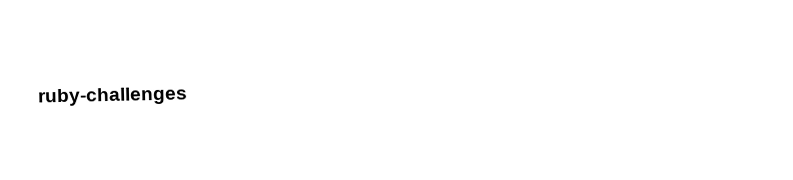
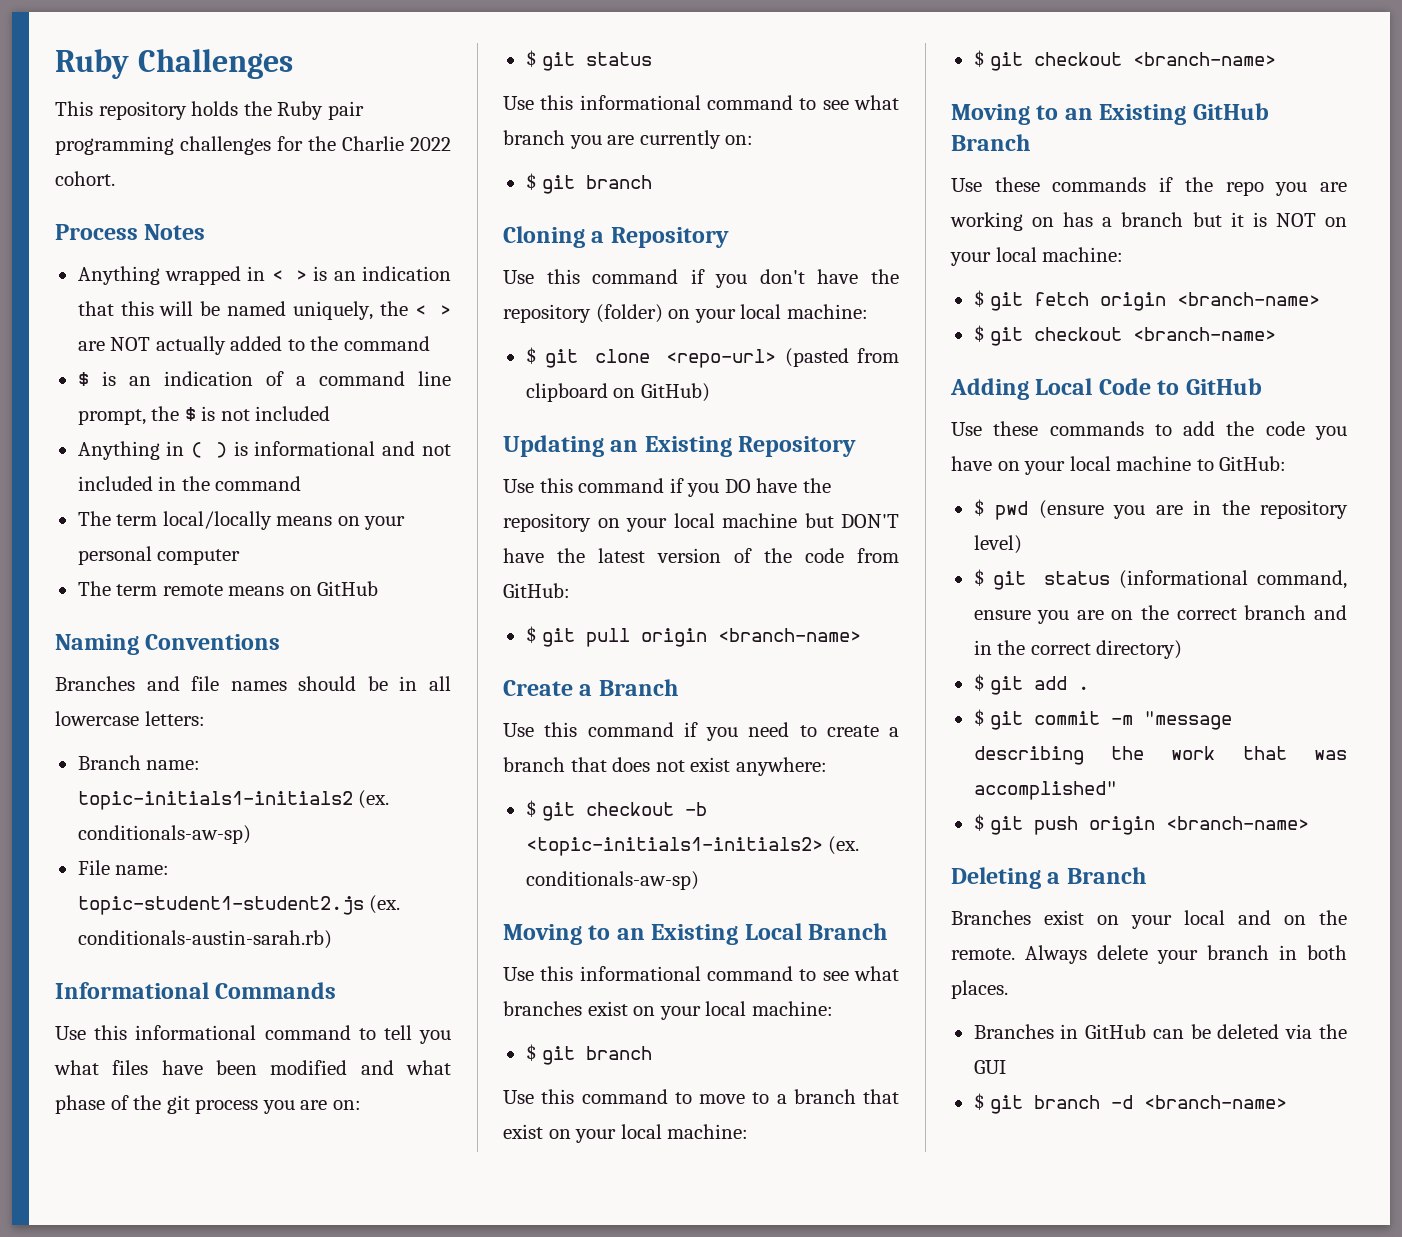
- ruby-challenges
+ Ruby Challenges
+ This repository holds the Ruby pair programming challenges for the Charlie 2022 cohort.
+ Process Notes
+ Anything wrapped in < > is an indication that this will be named uniquely, the < > are NOT actually added to the command
+ $ is an indication of a command line prompt, the $ is not included
+ Anything in ( ) is informational and not included in the command
+ The term local/locally means on your personal computer
+ The term remote means on GitHub
+ Naming Conventions
+ Branches and file names should be in all lowercase letters:
+ Branch name: topic-initials1-initials2 (ex. conditionals-aw-sp)
+ File name: topic-student1-student2.js (ex. conditionals-austin-sarah.rb)
+ Informational Commands
+ Use this informational command to tell you what files have been modified and what phase of the git process you are on:
+ $ git status
+ Use this informational command to see what branch you are currently on:
+ $ git branch
+ Cloning a Repository
+ Use this command if you don't have the repository (folder) on your local machine:
+ $ git clone <repo-url> (pasted from clipboard on GitHub)
+ Updating an Existing Repository
+ Use this command if you DO have the repository on your local machine but DON'T have the latest version of the code from GitHub:
+ $ git pull origin <branch-name>
+ Create a Branch
+ Use this command if you need to create a branch that does not exist anywhere:
+ $ git checkout -b <topic-initials1-initials2> (ex. conditionals-aw-sp)
+ Moving to an Existing Local Branch
+ Use this informational command to see what branches exist on your local machine:
+ $ git branch
+ Use this command to move to a branch that exist on your local machine:
+ $ git checkout <branch-name>
+ Moving to an Existing GitHub Branch
+ Use these commands if the repo you are working on has a branch but it is NOT on your local machine:
+ $ git fetch origin <branch-name>
+ $ git checkout <branch-name>
+ Adding Local Code to GitHub
+ Use these commands to add the code you have on your local machine to GitHub:
+ $ pwd (ensure you are in the repository level)
+ $ git status (informational command, ensure you are on the correct branch and in the correct directory)
+ $ git add .
+ $ git commit -m "message describing the work that was accomplished"
+ $ git push origin <branch-name>
+ Deleting a Branch
+ Branches exist on your local and on the remote. Always delete your branch in both places.
+ Branches in GitHub can be deleted via the GUI
+ $ git branch -d <branch-name>

